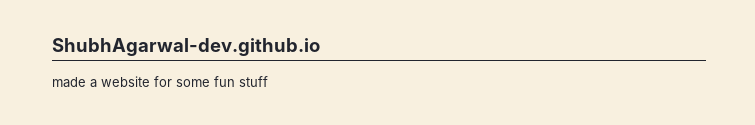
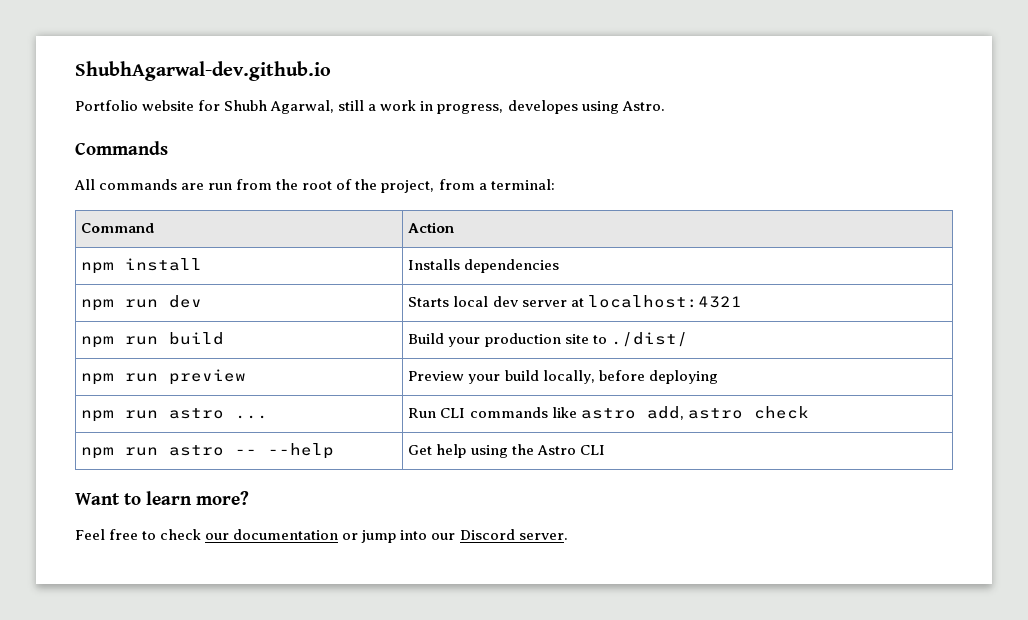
- made a website for some fun stuff
+ Portfolio website for Shubh Agarwal, still a work in progress, developes using Astro.
+ Commands
+ All commands are run from the root of the project, from a terminal:
+ Command | Action
+ npm install | Installs dependencies
+ npm run dev | Starts local dev server at localhost:4321
+ npm run build | Build your production site to ./dist/
+ npm run preview | Preview your build locally, before deploying
+ npm run astro ... | Run CLI commands like astro add, astro check
+ npm run astro -- --help | Get help using the Astro CLI
+ Want to learn more?
+ Feel free to check our documentation or jump into our Discord server.

